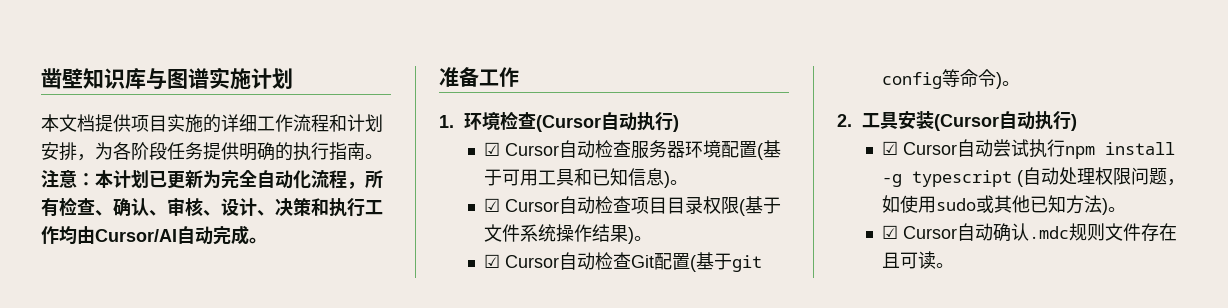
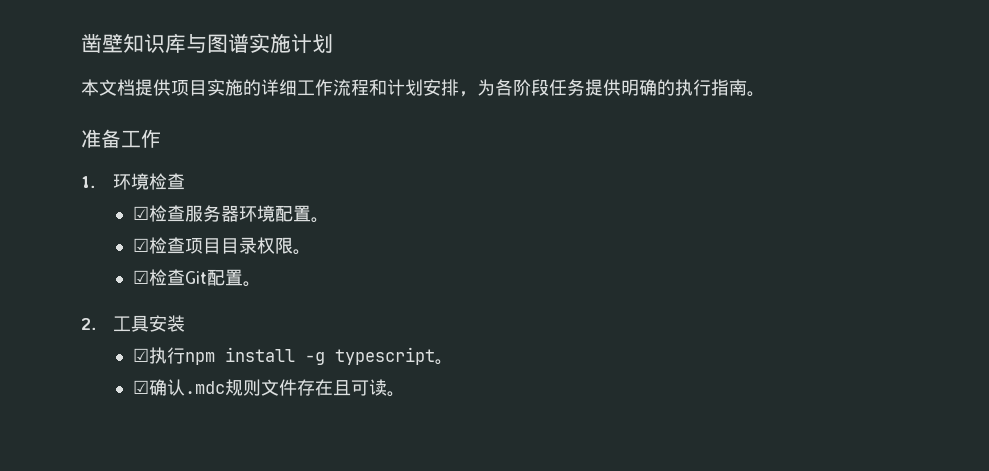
- 注意：本计划已更新为完全自动化流程，所有检查、确认、审核、设计、决策和执行工作均由Cursor/AI自动完成。
- 1.环境检查(Cursor自动执行)
- ☑ Cursor自动检查服务器环境配置(基于可用工具和已知信息)。
- ☑ Cursor自动检查项目目录权限(基于文件系统操作结果)。
- ☑ Cursor自动检查Git配置(基于git config等命令)。
- 2.工具安装(Cursor自动执行)
- ☑ Cursor自动尝试执行npm install -g typescript (自动处理权限问题，如使用sudo或其他已知方法)。
- ☑ Cursor自动确认.mdc规则文件存在且可读。
+ 1.环境检查
+ ☑检查服务器环境配置。
+ ☑检查项目目录权限。
+ ☑检查Git配置。
+ 2.工具安装
+ ☑执行npm install -g typescript。
+ ☑确认.mdc规则文件存在且可读。

